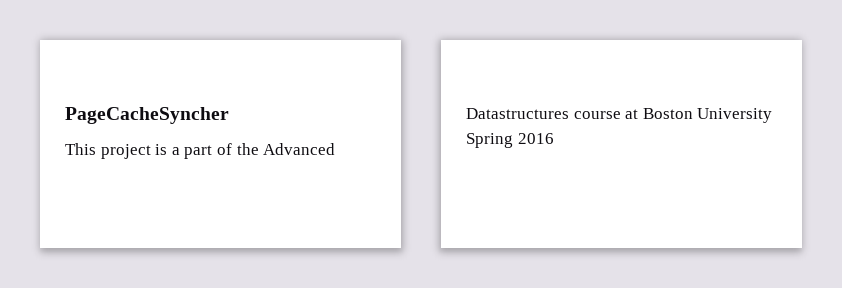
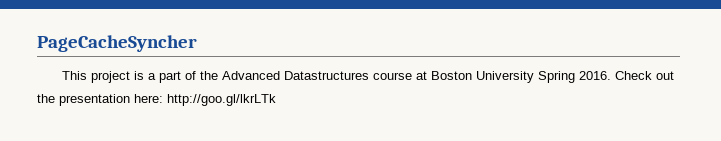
- This project is a part of the Advanced Datastructures course at Boston University Spring 2016
+ This project is a part of the Advanced Datastructures course at Boston University Spring 2016. Check out the presentation here: http://goo.gl/lkrLTk

